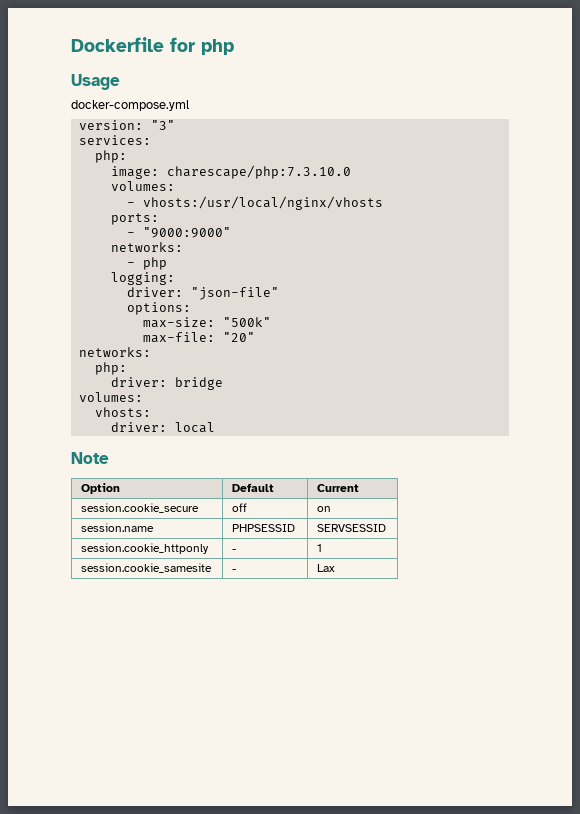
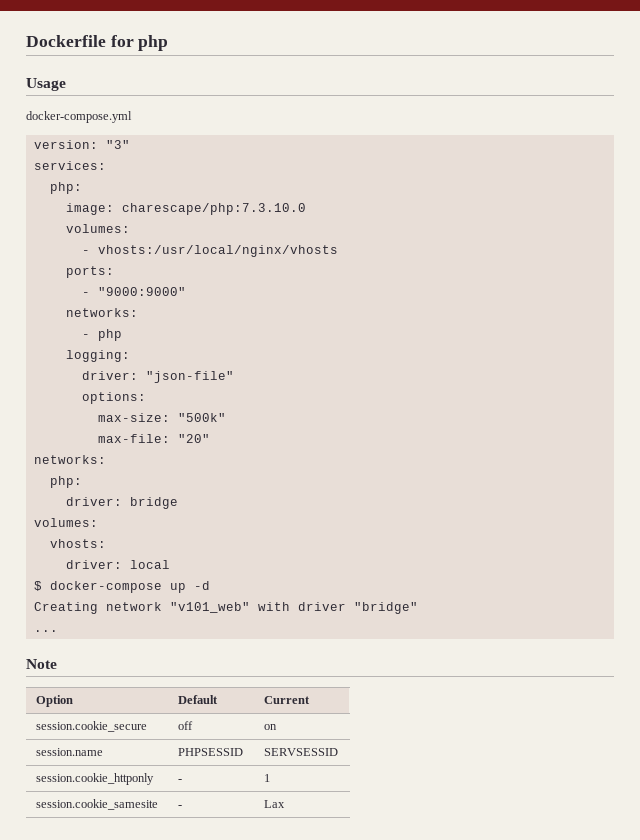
+ $ docker-compose up -d
+ Creating network "v101_web" with driver "bridge"
+ ...

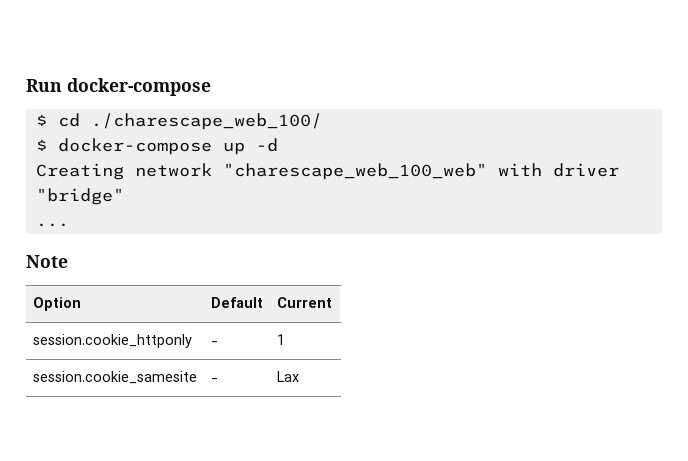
- Dockerfile for php
- Usage
- docker-compose.yml
- version: "3"
- services:
- php:
- image: charescape/php:7.3.10.0
- volumes:
- - vhosts:/usr/local/nginx/vhosts
- ports:
- - "9000:9000"
- networks:
- - php
- logging:
- driver: "json-file"
- options:
- max-size: "500k"
- max-file: "20"
- networks:
- php:
- driver: bridge
- volumes:
- vhosts:
- driver: local
+ Run docker-compose
+ $ cd ./charescape_web_100/
- Creating network "v101_web" with driver "bridge"
+ Creating network "charescape_web_100_web" with driver "bridge"
- session.cookie_secure | off | on
- session.name | PHPSESSID | SERVSESSID

